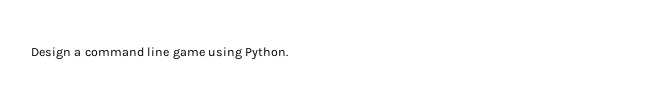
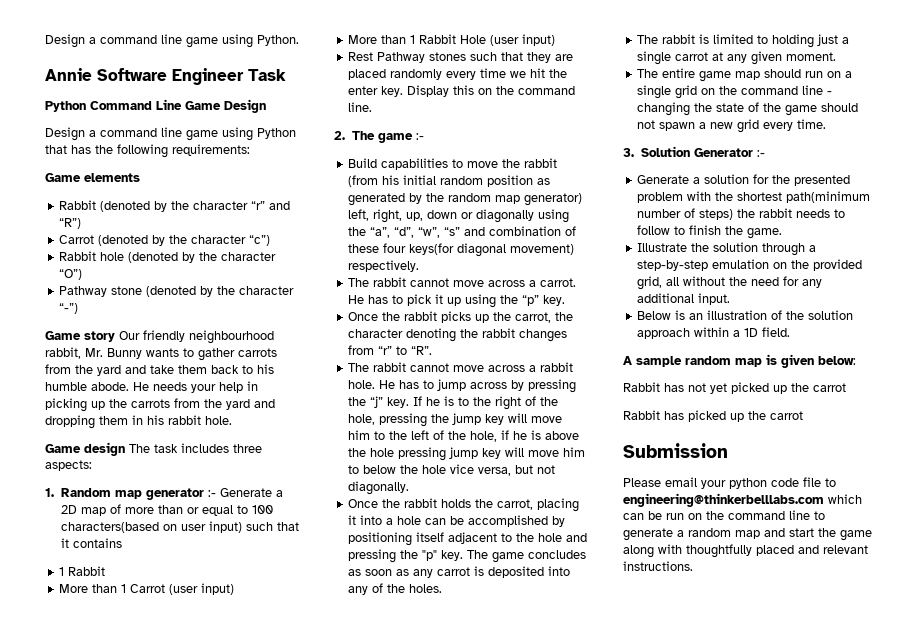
+ Annie Software Engineer Task
+ Python Command Line Game Design
+ Design a command line game using Python that has the following requirements:
+ Game elements
+ Rabbit (denoted by the character “r” and “R”)
+ Carrot (denoted by the character “c”)
+ Rabbit hole (denoted by the character “O”)
+ Pathway stone (denoted by the character “-”)
+ Game story Our friendly neighbourhood rabbit, Mr. Bunny wants to gather carrots from the yard and take them back to his humble abode. He needs your help in picking up the carrots from the yard and dropping them in his rabbit hole.
+ Game design The task includes three aspects:
+ 1. Random map generator :- Generate a 2D map of more than or equal to 100 characters(based on user input) such that it contains
+ 1 Rabbit
+ More than 1 Carrot (user input)
+ More than 1 Rabbit Hole (user input)
+ Rest Pathway stones such that they are placed randomly every time we hit the enter key. Display this on the command line.
+ 2. The game :-
+ Build capabilities to move the rabbit (from his initial random position as generated by the random map generator) left, right, up, down or diagonally using the “a”, “d”, “w”, “s” and combination of these four keys(for diagonal movement) respectively.
+ The rabbit cannot move across a carrot. He has to pick it up using the “p” key.
+ Once the rabbit picks up the carrot, the character denoting the rabbit changes from “r” to “R”.
+ The rabbit cannot move across a rabbit hole. He has to jump across by pressing the “j” key. If he is to the right of the hole, pressing the jump key will move him to the left of the hole, if he is above the hole pressing jump key will move him to below the hole vice versa, but not diagonally.
+ Once the rabbit holds the carrot, placing it into a hole can be accomplished by positioning itself adjacent to the hole and pressing the "p" key. The game concludes as soon as any carrot is deposited into any of the holes.
+ The rabbit is limited to holding just a single carrot at any given moment.
+ The entire game map should run on a single grid on the command line - changing the state of the game should not spawn a new grid every time.
+ 3. Solution Generator :-
+ Generate a solution for the presented problem with the shortest path(minimum number of steps) the rabbit needs to follow to finish the game.
+ Illustrate the solution through a step-by-step emulation on the provided grid, all without the need for any additional input.
+ Below is an illustration of the solution approach within a 1D field.
+ A sample random map is given below:
+ Rabbit has not yet picked up the carrot
+ Rabbit has picked up the carrot
+ Submission
+ Please email your python code file to engineering@thinkerbelllabs.com which can be run on the command line to generate a random map and start the game along with thoughtfully placed and relevant instructions.

